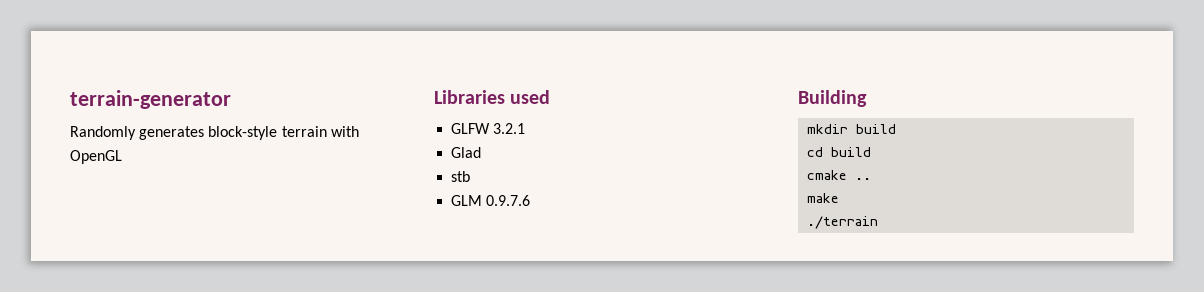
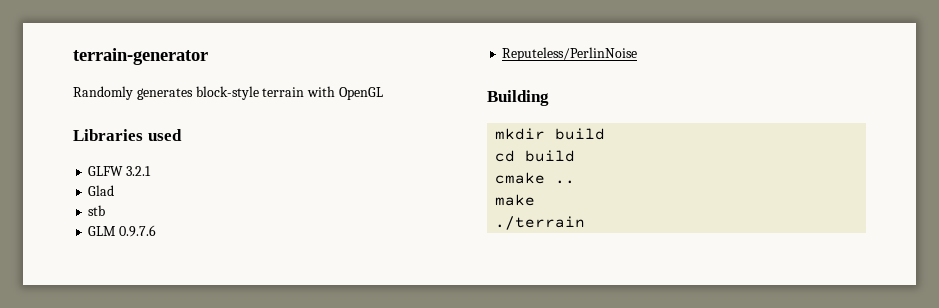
+ Reputeless/PerlinNoise

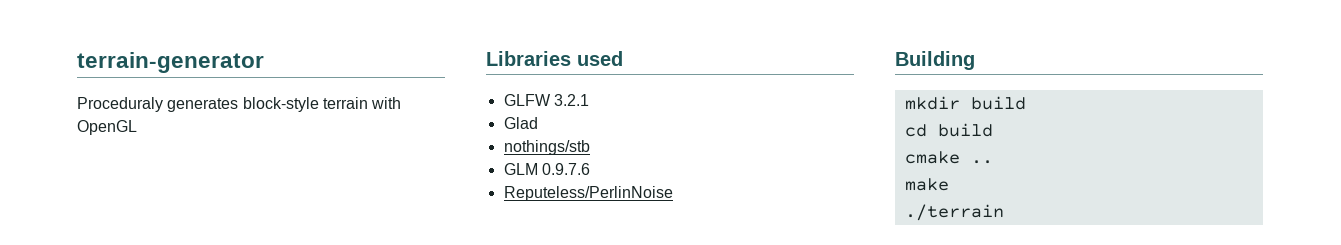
- Randomly generates block-style terrain with OpenGL
+ Proceduraly generates block-style terrain with OpenGL
- stb
+ nothings/stb

